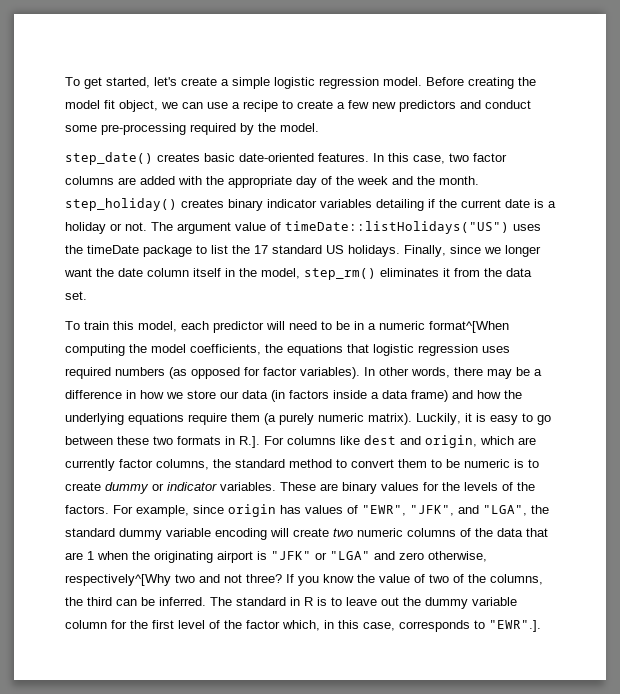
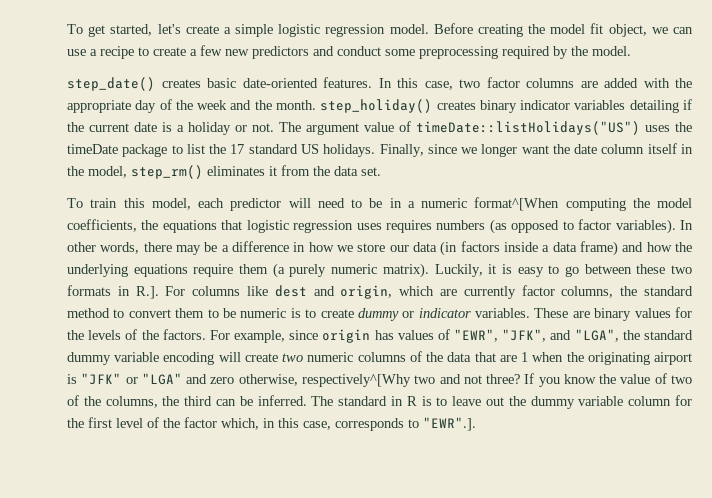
- Before creating the model fit object, we can use a recipe to create a few new predictors and conduct some pre-processing required by the model.
+ Before creating the model fit object, we can use a recipe to create a few new predictors and conduct some preprocessing required by the model.
- To train this model, each predictor will need to be in a numeric format^[When computing the model coefficients, the equations that logistic regression uses required numbers (as opposed for factor variables).
+ To train this model, each predictor will need to be in a numeric format^[When computing the model coefficients, the equations that logistic regression uses requires numbers (as opposed to factor variables).

